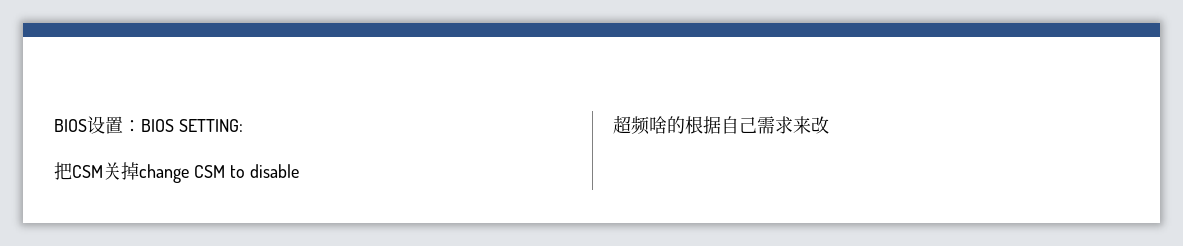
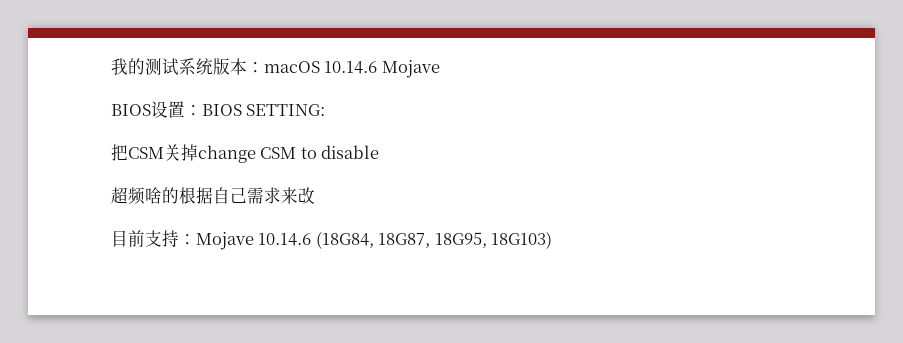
+ 我的测试系统版本：macOS 10.14.6 Mojave
+ 目前支持：Mojave 10.14.6 (18G84, 18G87, 18G95, 18G103)

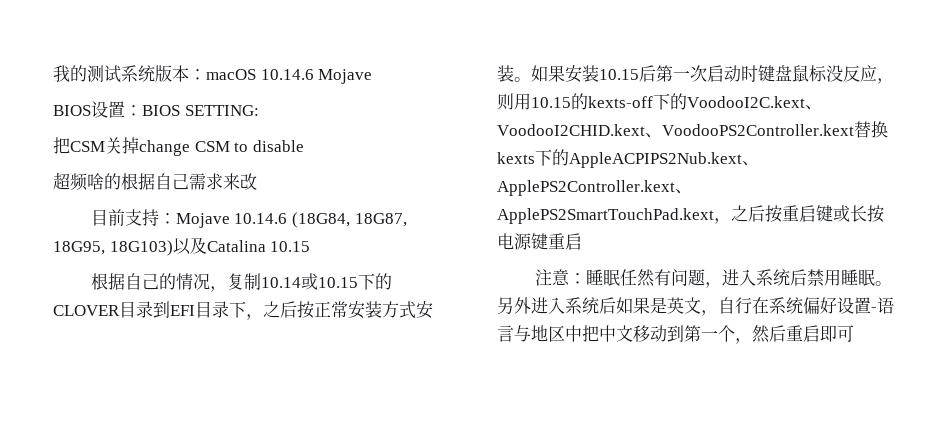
- 目前支持：Mojave 10.14.6 (18G84, 18G87, 18G95, 18G103)
+ 目前支持：Mojave 10.14.6 (18G84, 18G87, 18G95, 18G103)以及Catalina 10.15
+ 根据自己的情况，复制10.14或10.15下的CLOVER目录到EFI目录下，之后按正常安装方式安装。如果安装10.15后第一次启动时键盘鼠标没反应，则用10.15的kexts-off下的VoodooI2C.kext、VoodooI2CHID.kext、VoodooPS2Controller.kext替换kexts下的AppleACPIPS2Nub.kext、ApplePS2Controller.kext、ApplePS2SmartTouchPad.kext，之后按重启键或长按电源键重启
+ 注意：睡眠任然有问题，进入系统后禁用睡眠。另外进入系统后如果是英文，自行在系统偏好设置-语言与地区中把中文移动到第一个，然后重启即可

